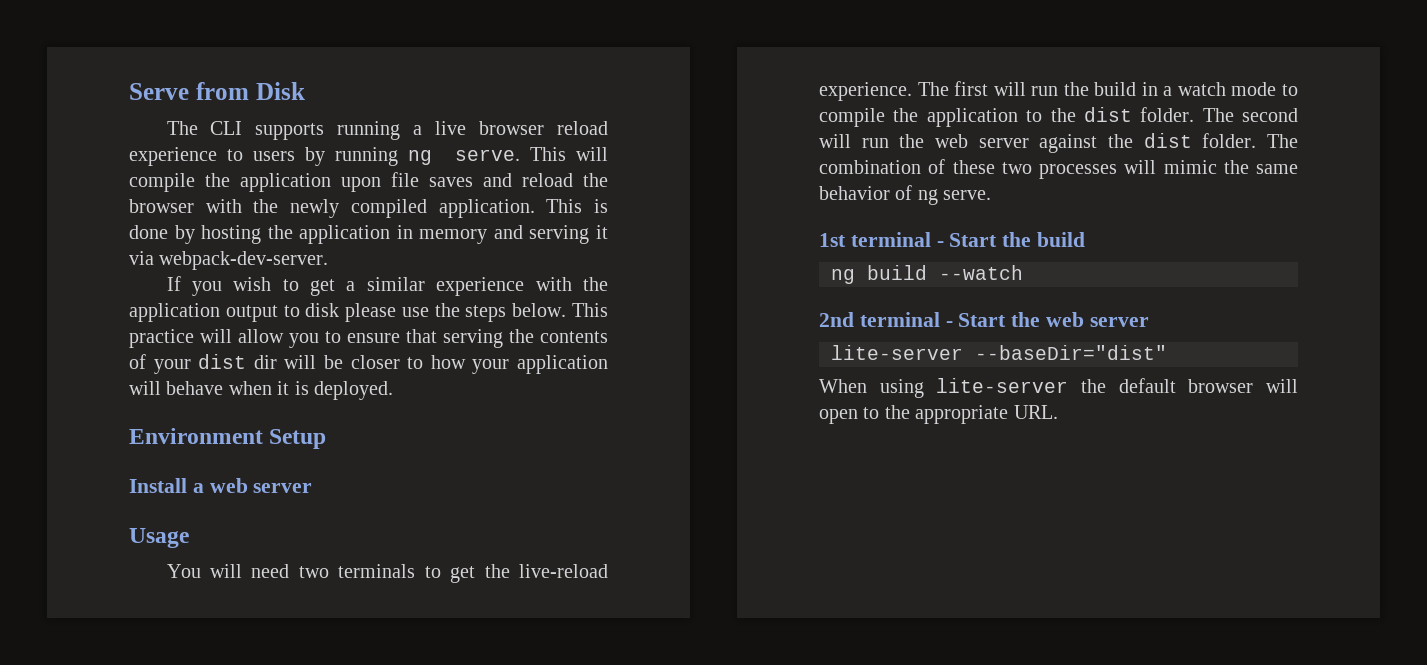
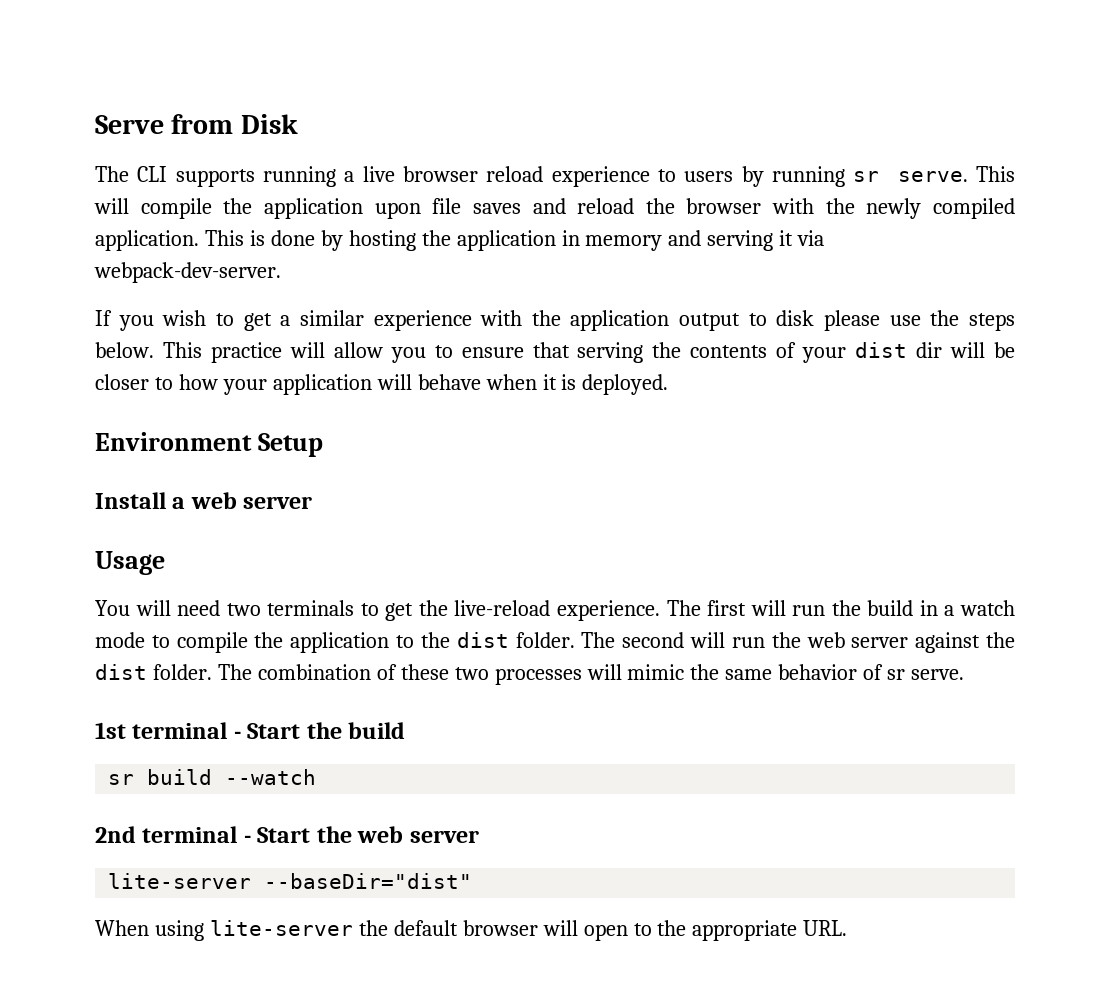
- The CLI supports running a live browser reload experience to users by running ng serve.
+ The CLI supports running a live browser reload experience to users by running sr serve.
- The combination of these two processes will mimic the same behavior of ng serve.
+ The combination of these two processes will mimic the same behavior of sr serve.
- ng build --watch
+ sr build --watch

